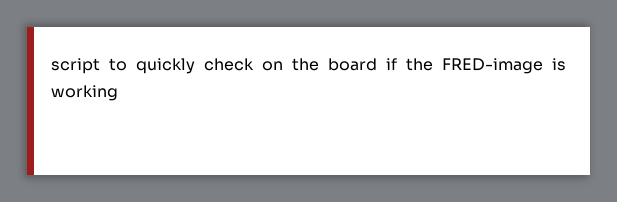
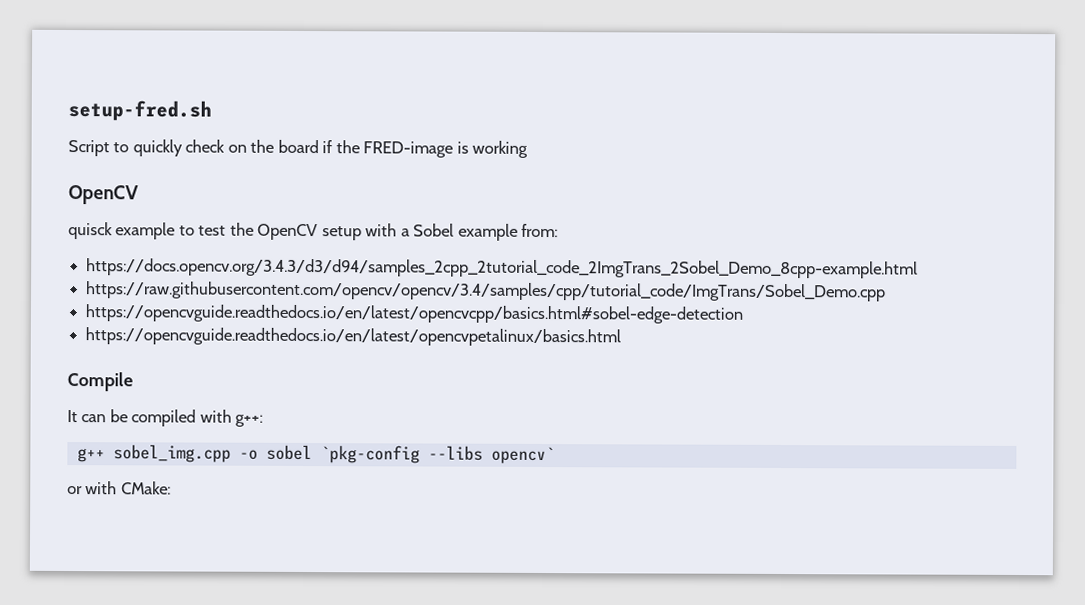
- script to quickly check on the board if the FRED-image is working
+ setup-fred.sh
+ Script to quickly check on the board if the FRED-image is working
+ OpenCV
+ quisck example to test the OpenCV setup with a Sobel example from:
+ https://docs.opencv.org/3.4.3/d3/d94/samples_2cpp_2tutorial_code_2ImgTrans_2Sobel_Demo_8cpp-example.html
+ https://raw.githubusercontent.com/opencv/opencv/3.4/samples/cpp/tutorial_code/ImgTrans/Sobel_Demo.cpp
+ https://opencvguide.readthedocs.io/en/latest/opencvcpp/basics.html#sobel-edge-detection
+ https://opencvguide.readthedocs.io/en/latest/opencvpetalinux/basics.html
+ Compile
+ It can be compiled with g++:
+ g++ sobel_img.cpp -o sobel `pkg-config --libs opencv`
+ or with CMake:

